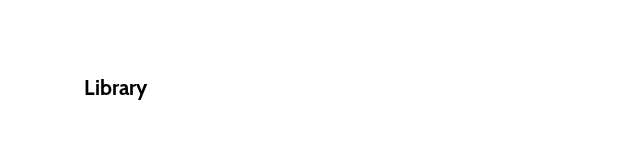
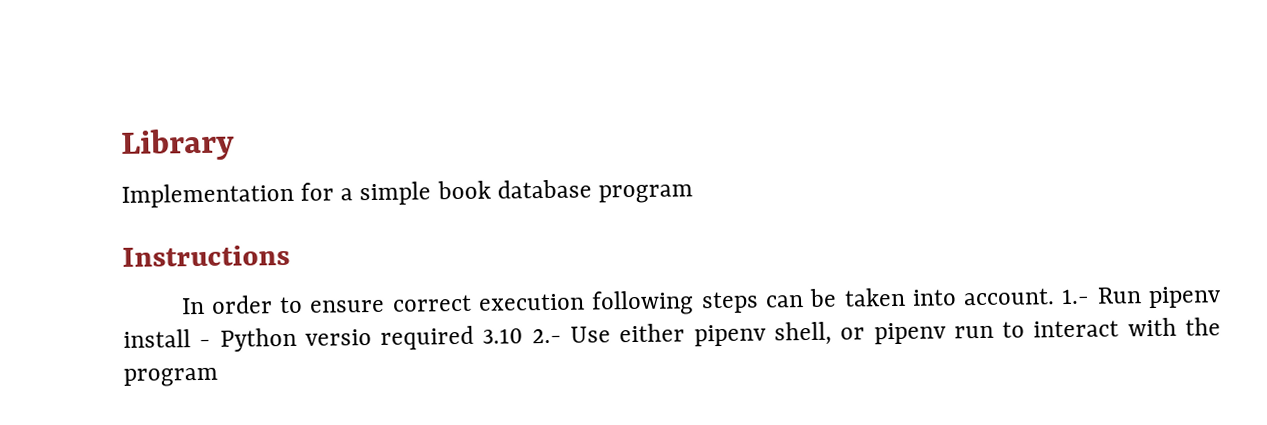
+ Implementation for a simple book database program
+ Instructions
+ In order to ensure correct execution following steps can be taken into account. 1.- Run pipenv install - Python versio required 3.10 2.- Use either pipenv shell, or pipenv run to interact with the program

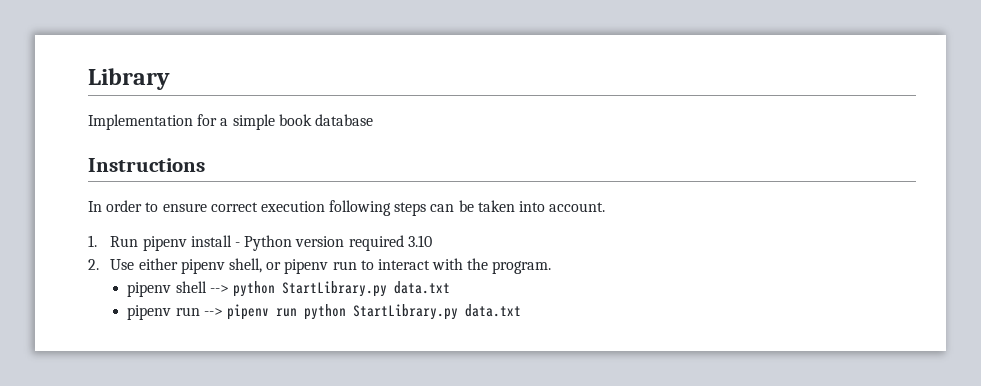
- Implementation for a simple book database program
+ Implementation for a simple book database
- In order to ensure correct execution following steps can be taken into account. 1.- Run pipenv install - Python versio required 3.10 2.- Use either pipenv shell, or pipenv run to interact with the program
+ In order to ensure correct execution following steps can be taken into account.
+ 1. Run pipenv install - Python version required 3.10
+ 2. Use either pipenv shell, or pipenv run to interact with the program.
+ pipenv shell --> python StartLibrary.py data.txt
+ pipenv run --> pipenv run python StartLibrary.py data.txt

